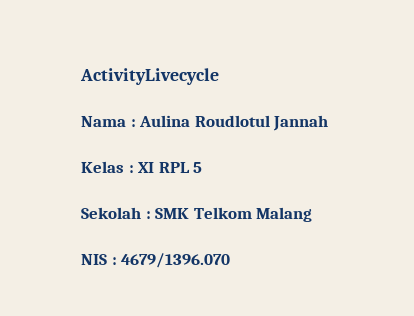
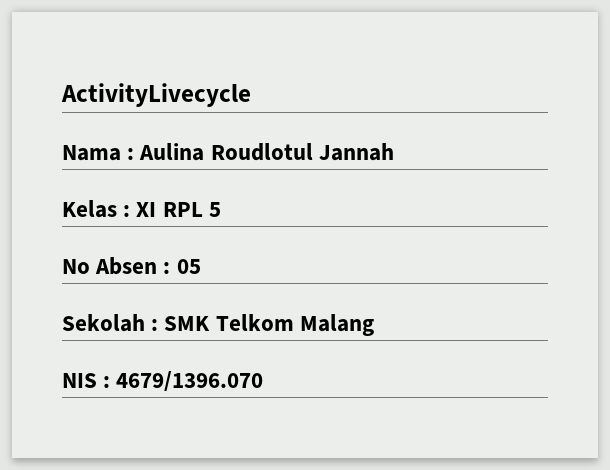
+ No Absen : 05

